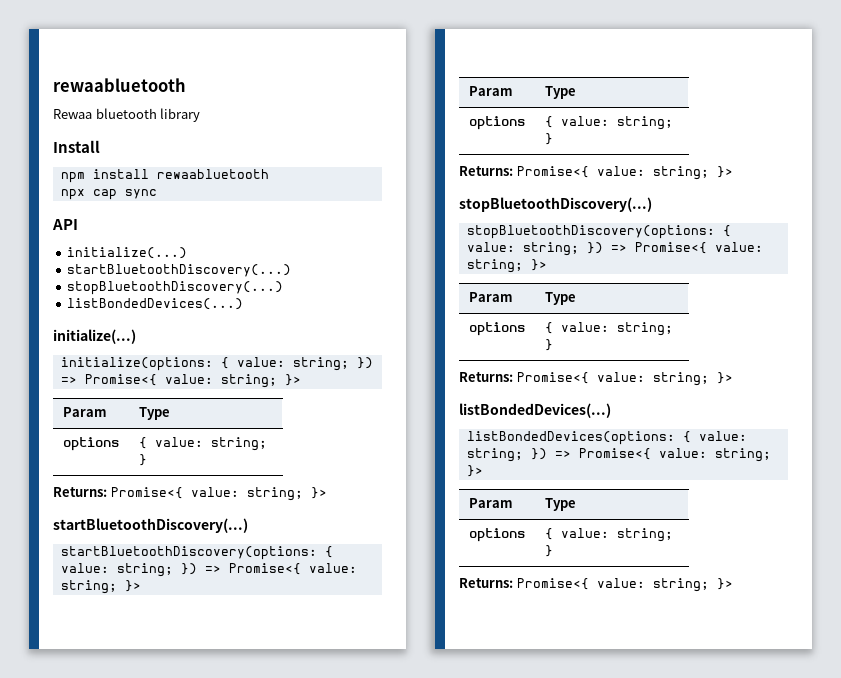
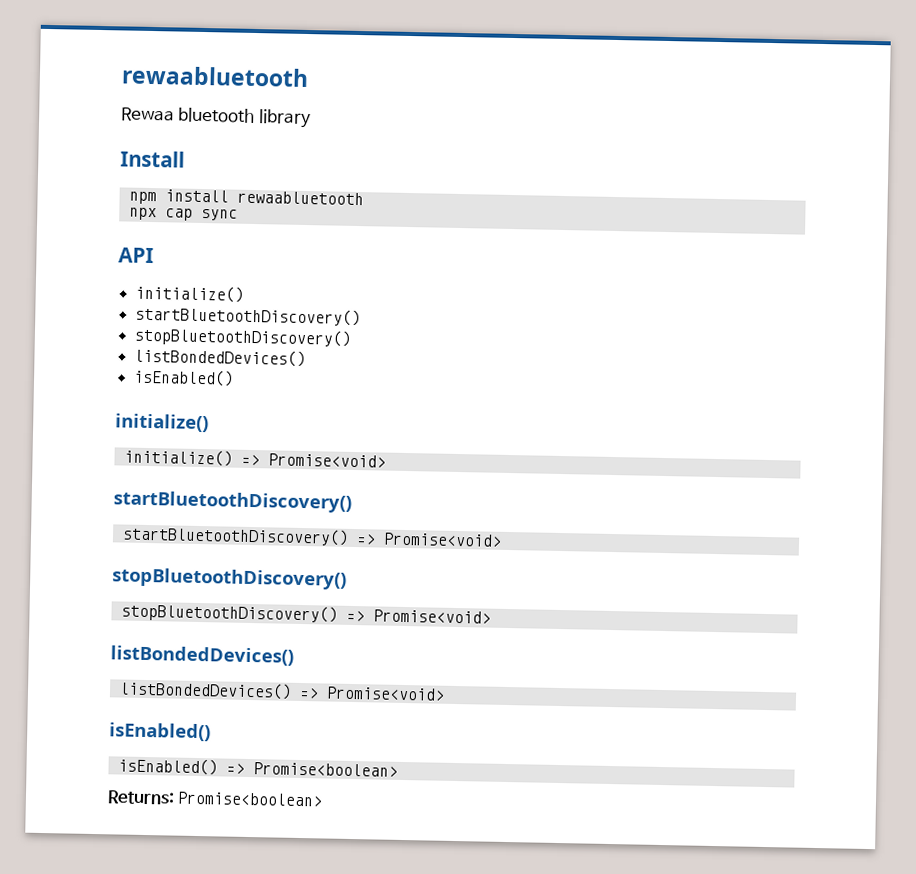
  API
- initialize(...)
- startBluetoothDiscovery(...)
- stopBluetoothDiscovery(...)
- listBondedDevices(...)
- initialize(...)
- initialize(options: { value: string; }) => Promise<{ value: string; }>
- Param | Type
- options | { value: string; }
- Returns: Promise<{ value: string; }>
- startBluetoothDiscovery(...)
- startBluetoothDiscovery(options: { value: string; }) => Promise<{ value: string; }>
- Param | Type
- options | { value: string; }
- Returns: Promise<{ value: string; }>
- stopBluetoothDiscovery(...)
- stopBluetoothDiscovery(options: { value: string; }) => Promise<{ value: string; }>
- Param | Type
- options | { value: string; }
- Returns: Promise<{ value: string; }>
- listBondedDevices(...)
- listBondedDevices(options: { value: string; }) => Promise<{ value: string; }>
- Param | Type
- options | { value: string; }
- Returns: Promise<{ value: string; }>
+ initialize()
+ startBluetoothDiscovery()
+ stopBluetoothDiscovery()
+ listBondedDevices()
+ isEnabled()
+ initialize()
+ initialize() => Promise<void>
+ startBluetoothDiscovery()
+ startBluetoothDiscovery() => Promise<void>
+ stopBluetoothDiscovery()
+ stopBluetoothDiscovery() => Promise<void>
+ listBondedDevices()
+ listBondedDevices() => Promise<void>
+ isEnabled()
+ isEnabled() => Promise<boolean>
+ Returns: Promise<boolean>

